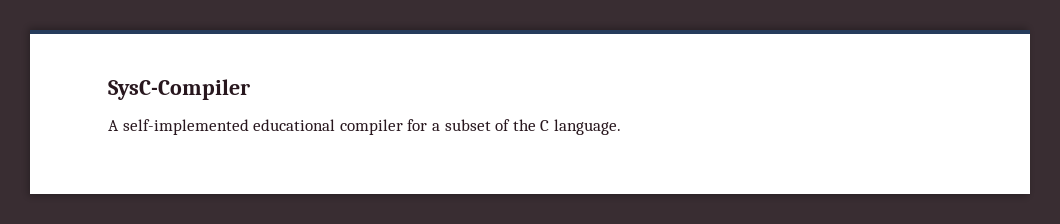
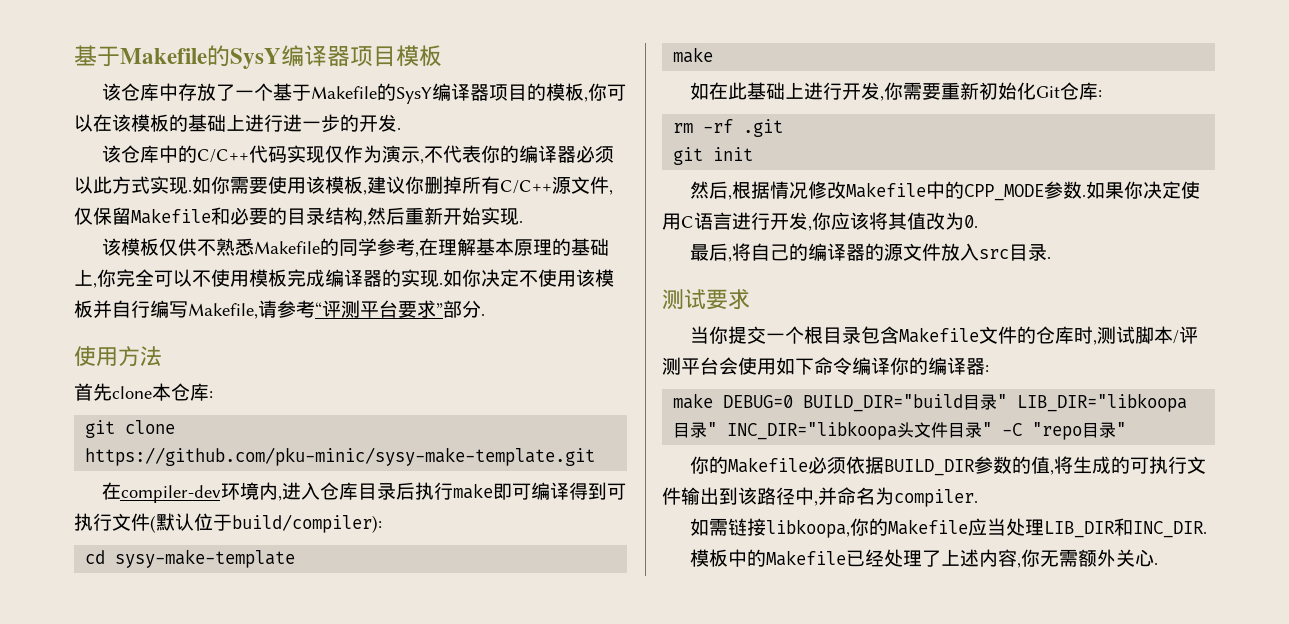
- SysC-Compiler
- A self-implemented educational compiler for a subset of the C language.
+ 基于Makefile的SysY编译器项目模板
+ 该仓库中存放了一个基于Makefile的SysY编译器项目的模板,你可以在该模板的基础上进行进一步的开发.
+ 该仓库中的C/C++代码实现仅作为演示,不代表你的编译器必须以此方式实现.如你需要使用该模板,建议你删掉所有C/C++源文件,仅保留Makefile和必要的目录结构,然后重新开始实现.
+ 该模板仅供不熟悉Makefile的同学参考,在理解基本原理的基础上,你完全可以不使用模板完成编译器的实现.如你决定不使用该模板并自行编写Makefile,请参考“评测平台要求”部分.
+ 使用方法
+ 首先clone本仓库:
+ git clone https://github.com/pku-minic/sysy-make-template.git
+ 在compiler-dev环境内,进入仓库目录后执行make即可编译得到可执行文件(默认位于build/compiler):
+ cd sysy-make-template
+ make
+ 如在此基础上进行开发,你需要重新初始化Git仓库:
+ rm -rf .git
+ git init
+ 然后,根据情况修改Makefile中的CPP_MODE参数.如果你决定使用C语言进行开发,你应该将其值改为0.
+ 最后,将自己的编译器的源文件放入src目录.
+ 测试要求
+ 当你提交一个根目录包含Makefile文件的仓库时,测试脚本/评测平台会使用如下命令编译你的编译器:
+ make DEBUG=0 BUILD_DIR="build目录" LIB_DIR="libkoopa目录" INC_DIR="libkoopa头文件目录" -C "repo目录"
+ 你的Makefile必须依据BUILD_DIR参数的值,将生成的可执行文件输出到该路径中,并命名为compiler.
+ 如需链接libkoopa,你的Makefile应当处理LIB_DIR和INC_DIR.
+ 模板中的Makefile已经处理了上述内容,你无需额外关心.

